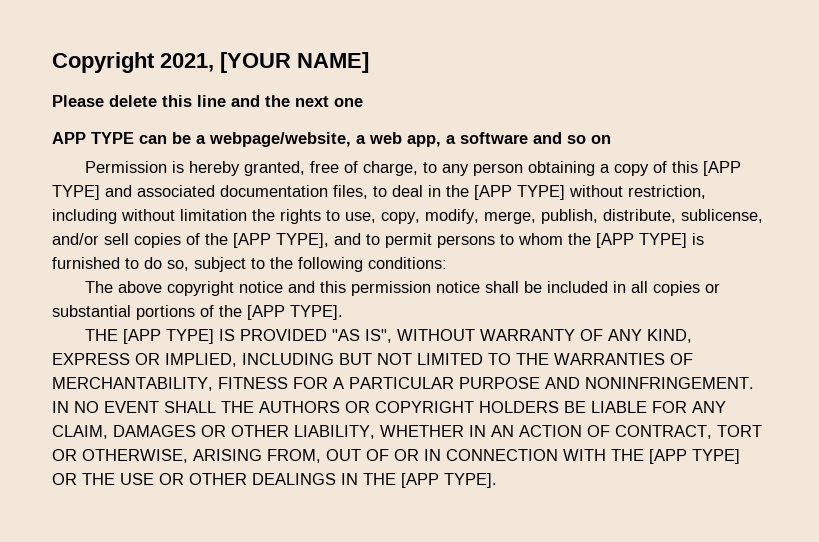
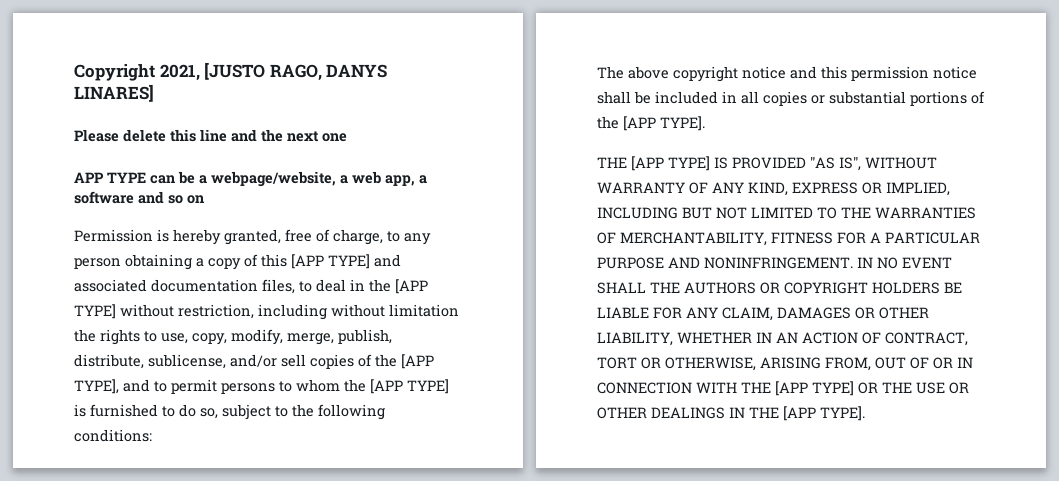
- Copyright 2021, [YOUR NAME]
+ Copyright 2021, [JUSTO RAGO, DANYS LINARES]

